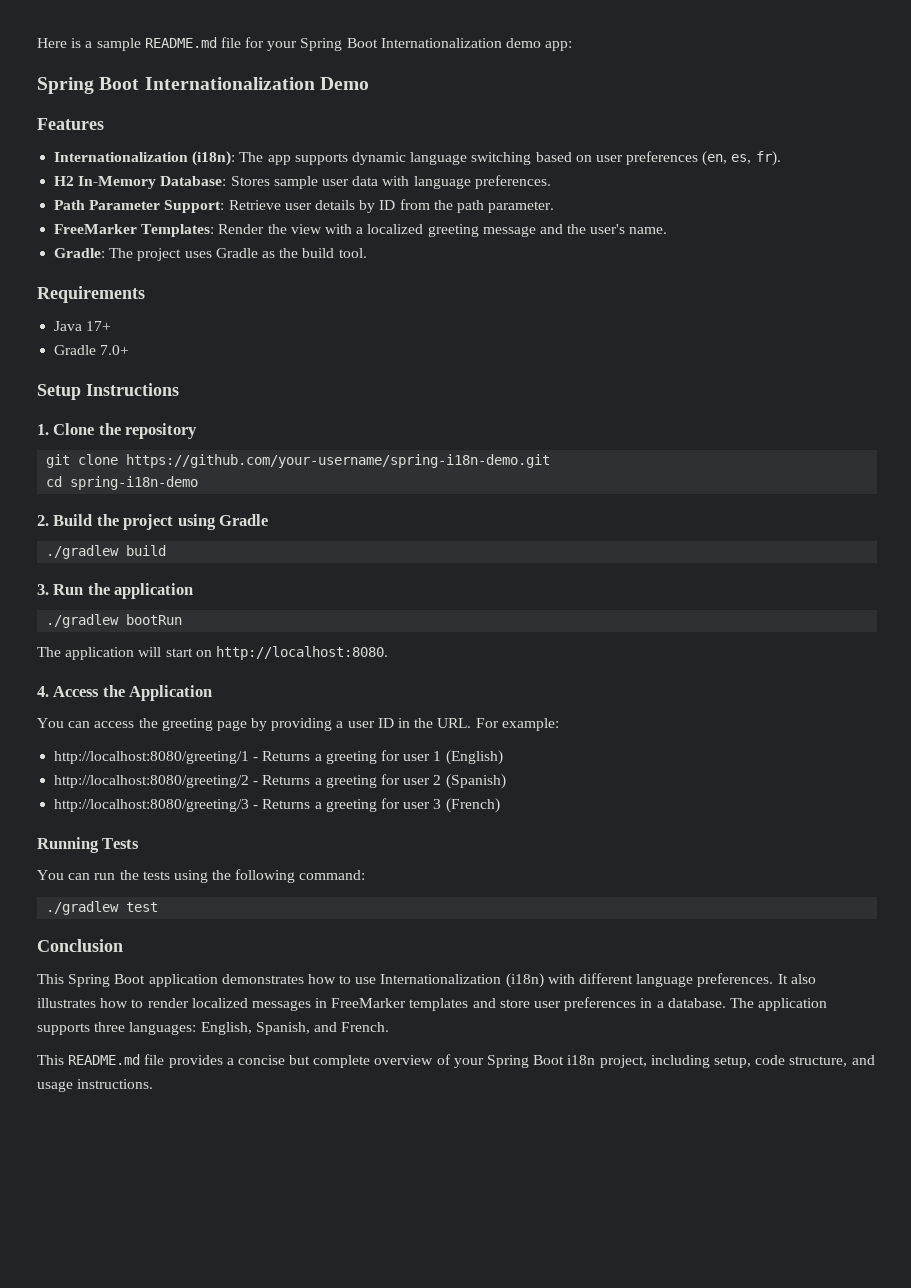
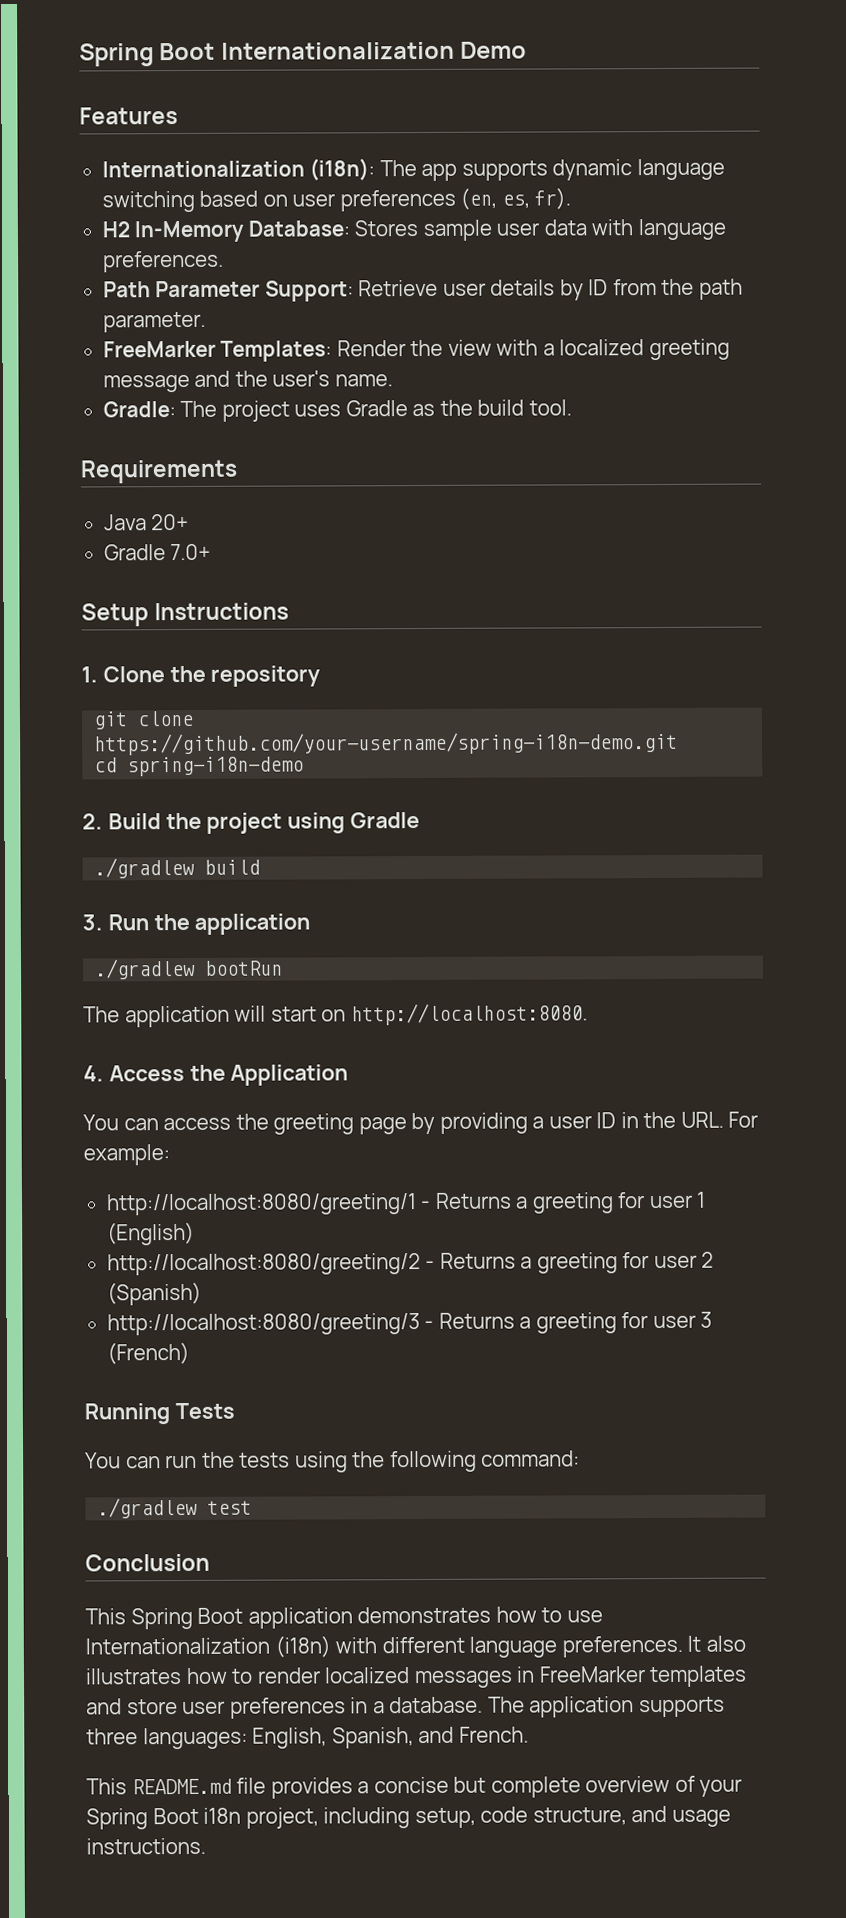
- Here is a sample README.md file for your Spring Boot Internationalization demo app:
- Java 17+
+ Java 20+

